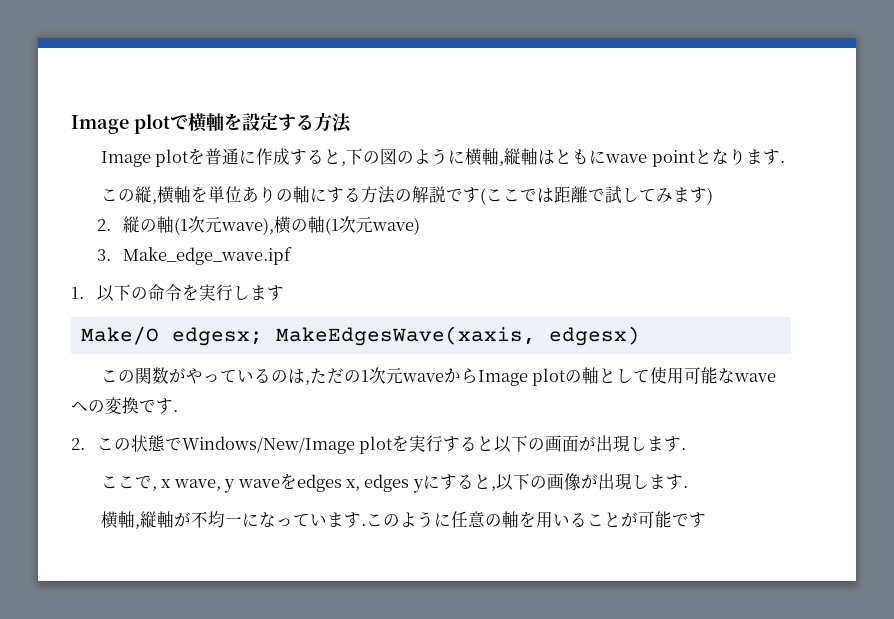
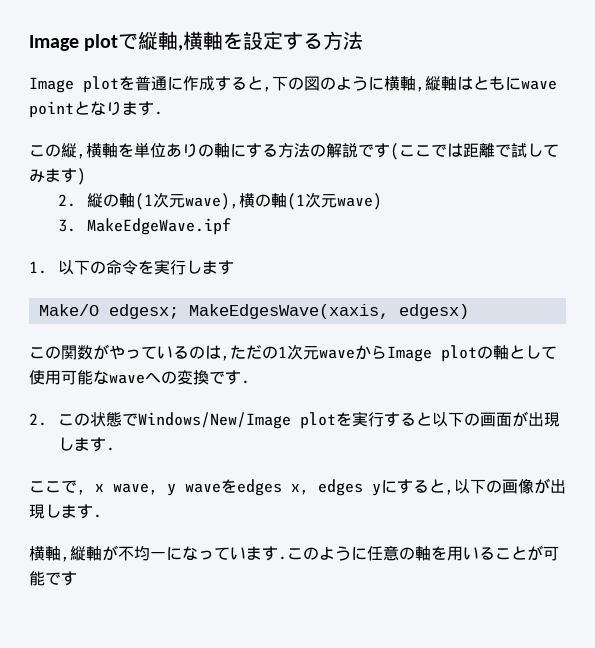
- Image plotで横軸を設定する方法
+ Image plotで縦軸,横軸を設定する方法
- 3. Make_edge_wave.ipf
+ 3. MakeEdgeWave.ipf

